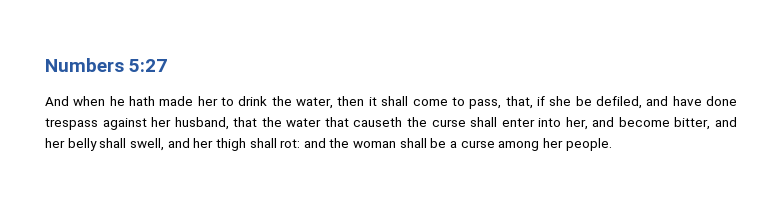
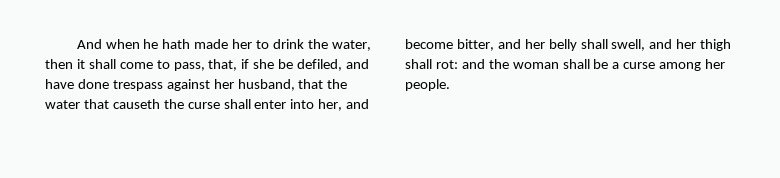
- Numbers 5:27

